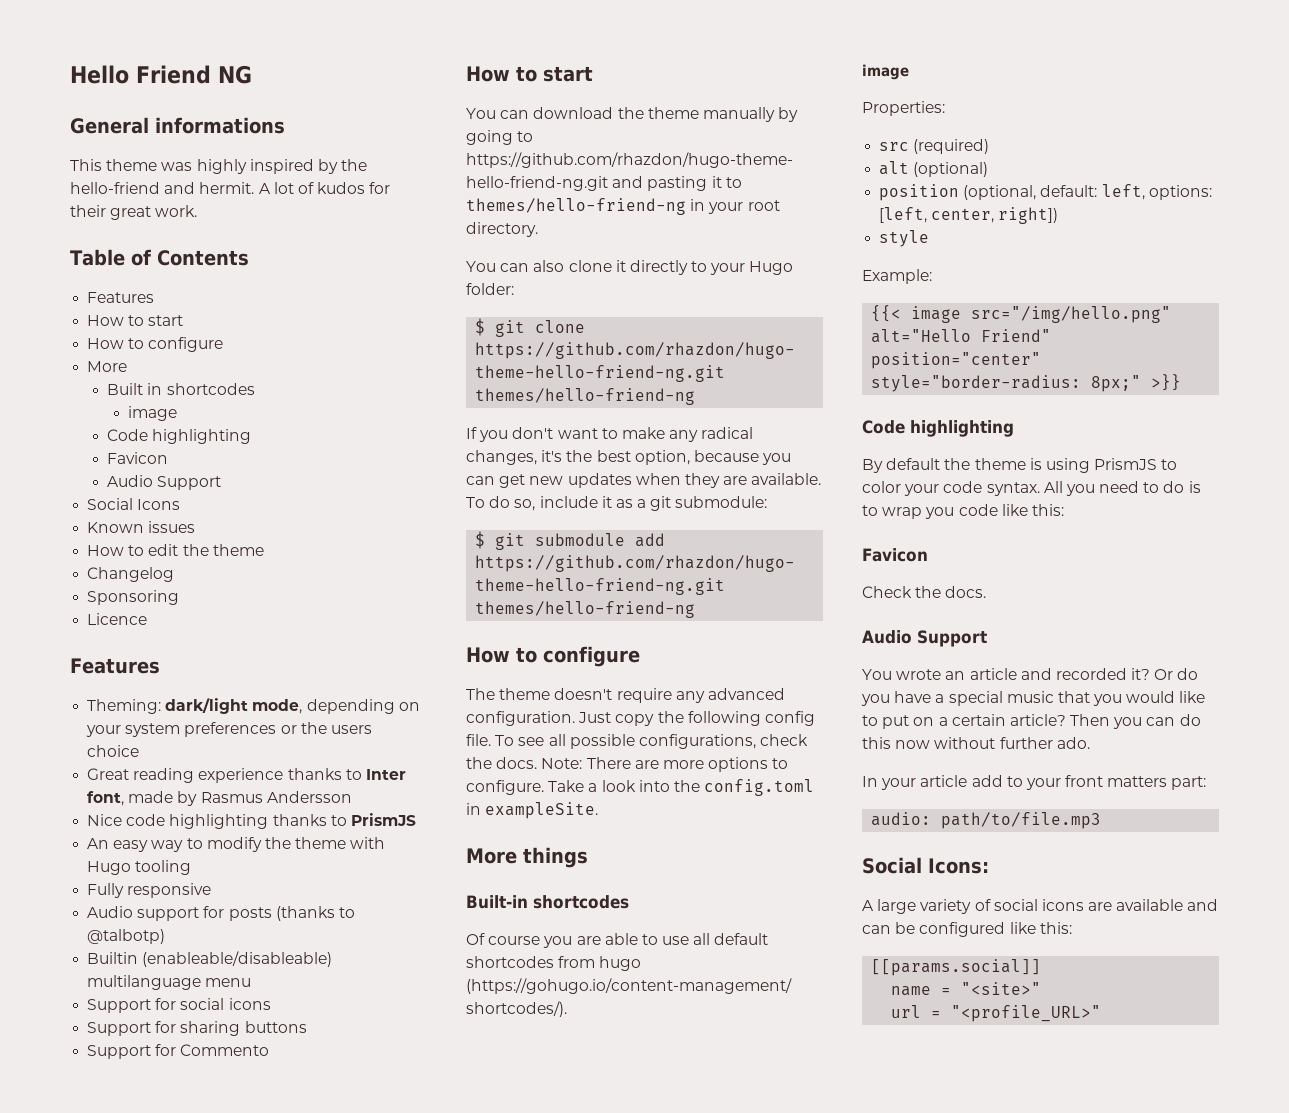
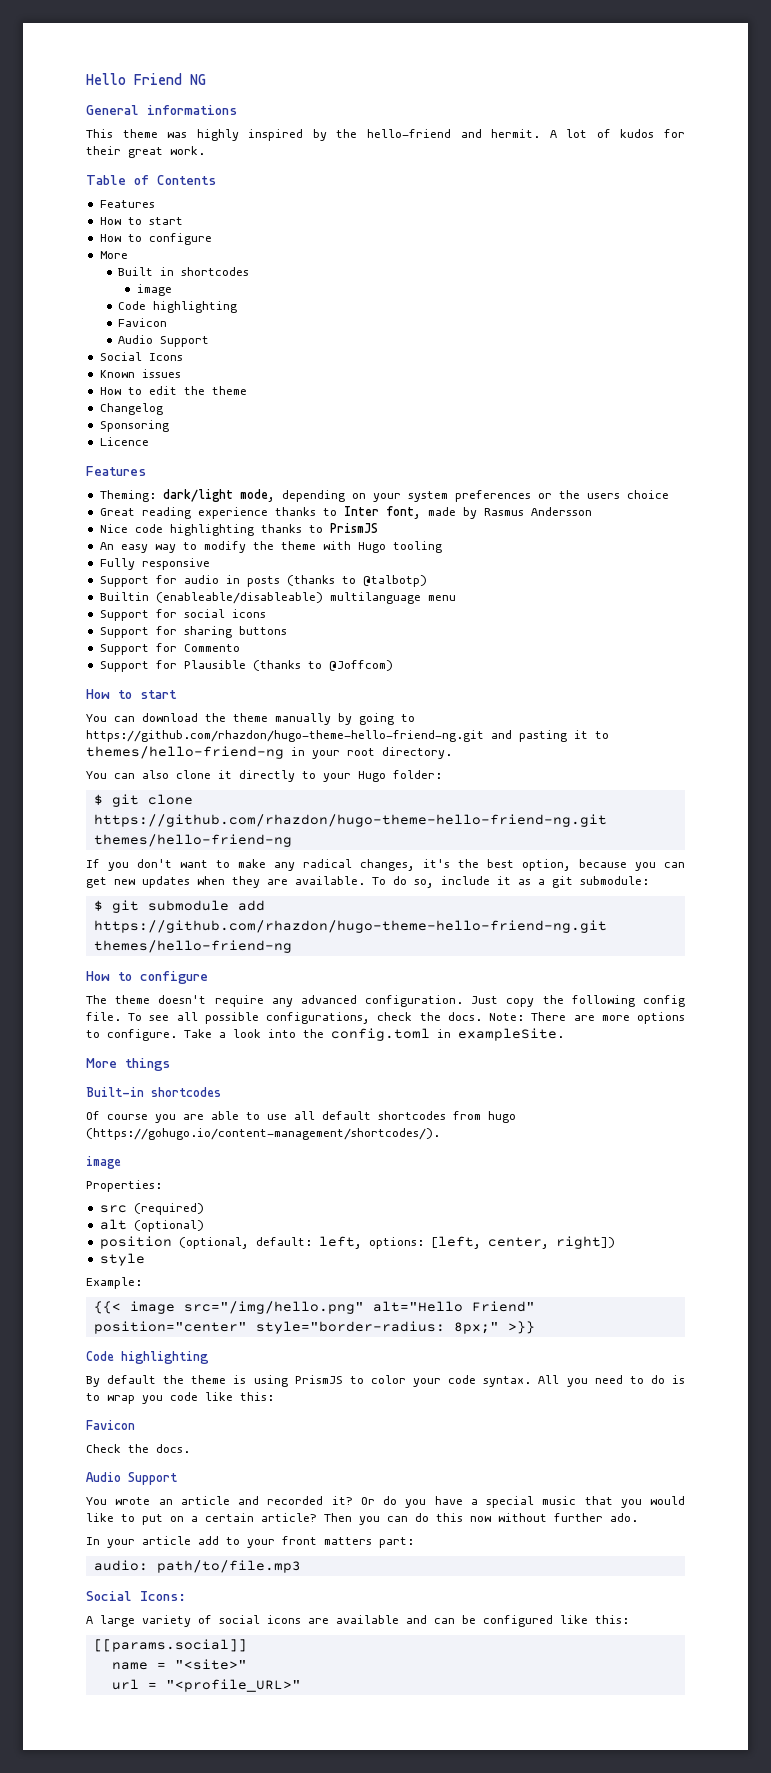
- Audio support for posts (thanks to @talbotp)
+ Support for audio in posts (thanks to @talbotp)
+ Support for Plausible (thanks to @Joffcom)

